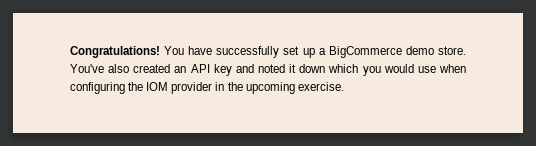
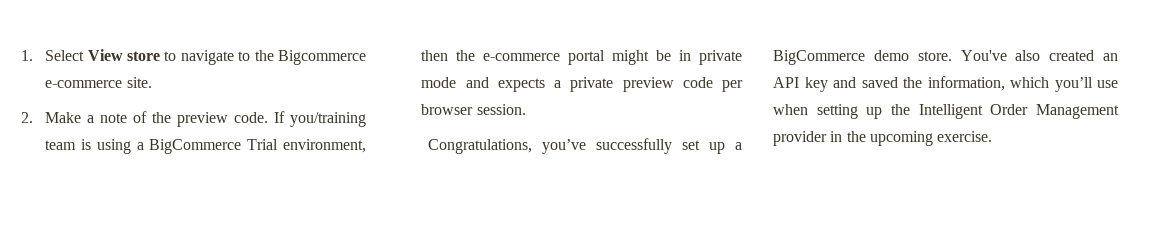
- Congratulations! You have successfully set up a BigCommerce demo store.
+ 1. Select View store to navigate to the Bigcommerce e-commerce site.
+ 2. Make a note of the preview code. If you/training team is using a BigCommerce Trial environment, then the e-commerce portal might be in private mode and expects a private preview code per browser session.
+ Congratulations, you’ve successfully set up a BigCommerce demo store.
- You've also created an API key and noted it down which you would use when configuring the IOM provider in the upcoming exercise.
+ You've also created an API key and saved the information, which you’ll use when setting up the Intelligent Order Management provider in the upcoming exercise.

